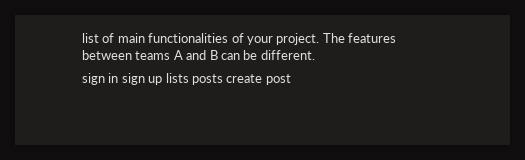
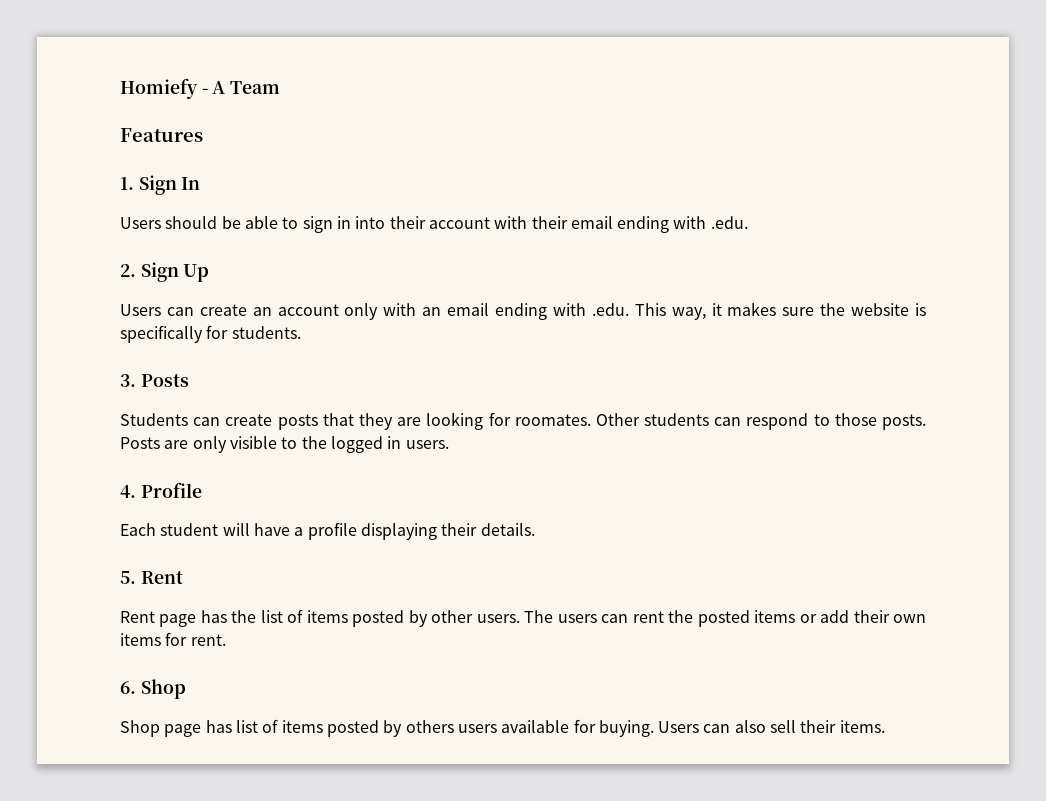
- list of main functionalities of your project. The features between teams A and B can be different.
- sign in sign up lists posts create post
+ Homiefy - A Team
+ Features
+ 1. Sign In
+ Users should be able to sign in into their account with their email ending with .edu.
+ 2. Sign Up
+ Users can create an account only with an email ending with .edu. This way, it makes sure the website is specifically for students.
+ 3. Posts
+ Students can create posts that they are looking for roomates. Other students can respond to those posts. Posts are only visible to the logged in users.
+ 4. Profile
+ Each student will have a profile displaying their details.
+ 5. Rent
+ Rent page has the list of items posted by other users. The users can rent the posted items or add their own items for rent.
+ 6. Shop
+ Shop page has list of items posted by others users available for buying. Users can also sell their items.

